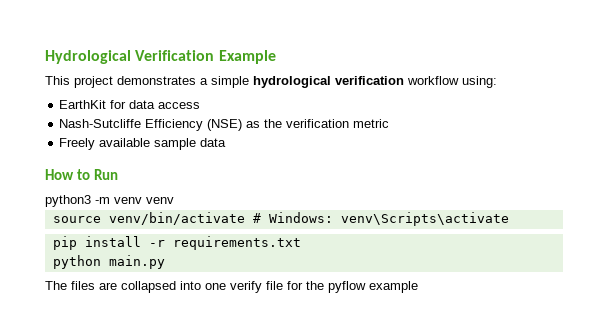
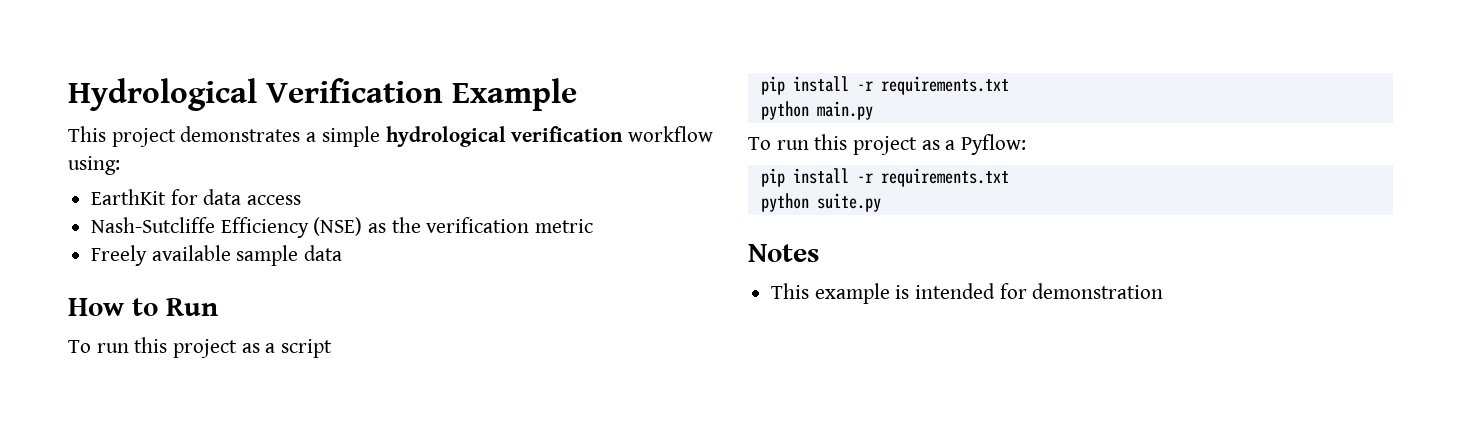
- python3 -m venv venv
- source venv/bin/activate # Windows: venv\Scripts\activate
+ To run this project as a script
- The files are collapsed into one verify file for the pyflow example
+ To run this project as a Pyflow:
+ pip install -r requirements.txt
+ python suite.py
+ Notes
+ This example is intended for demonstration

